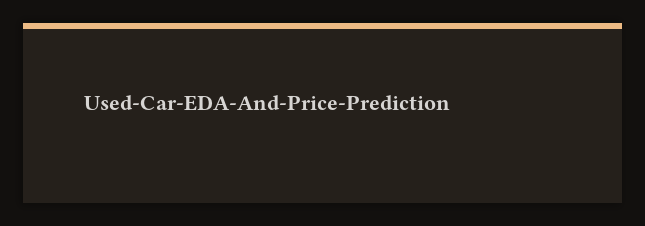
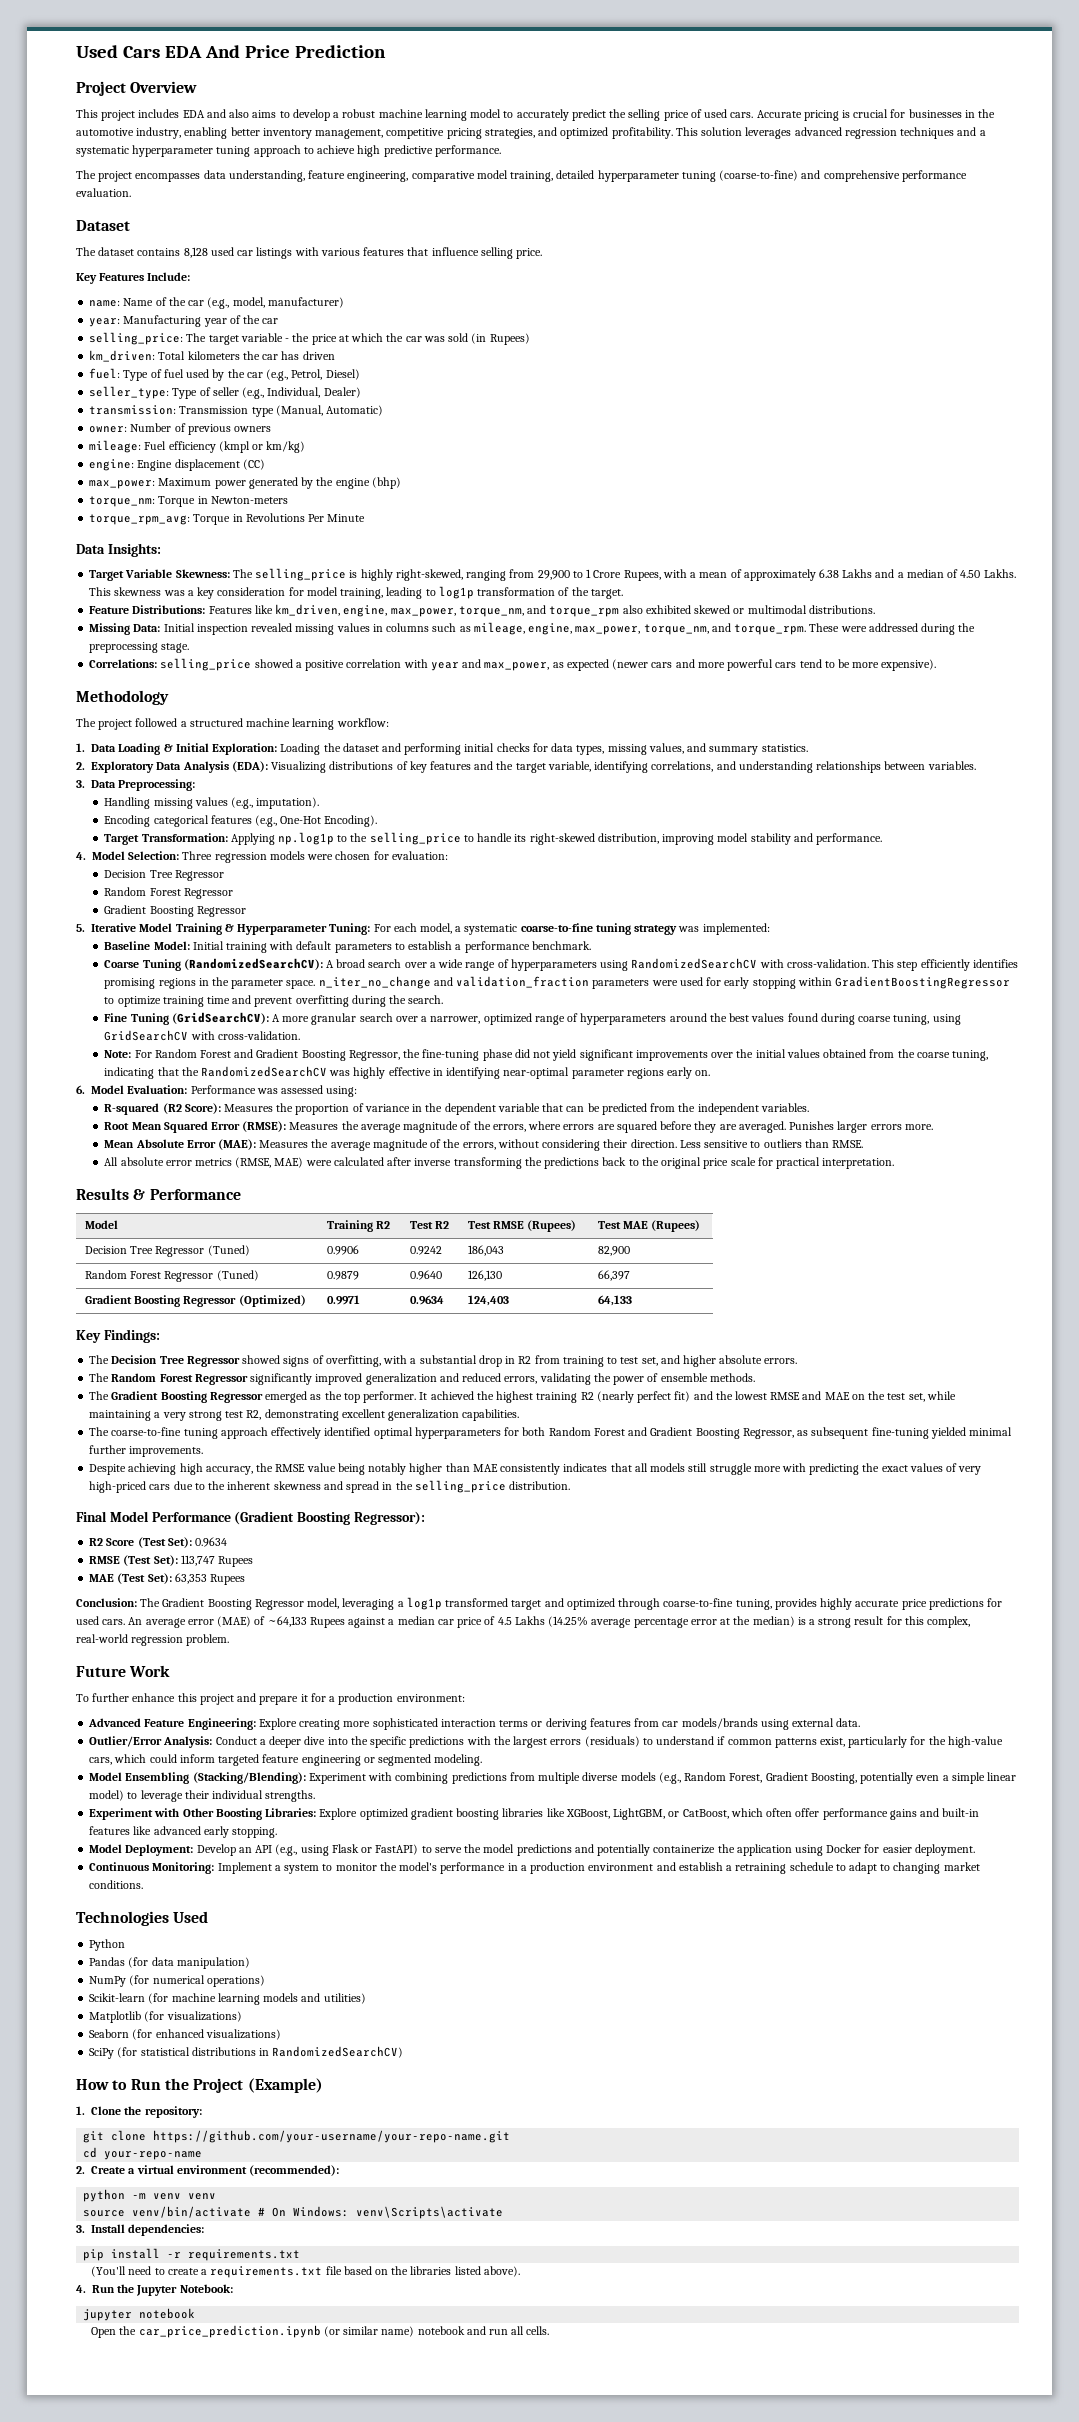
- Used-Car-EDA-And-Price-Prediction
+ Used Cars EDA And Price Prediction
+ Project Overview
+ This project includes EDA and also aims to develop a robust machine learning model to accurately predict the selling price of used cars. Accurate pricing is crucial for businesses in the automotive industry, enabling better inventory management, competitive pricing strategies, and optimized profitability. This solution leverages advanced regression techniques and a systematic hyperparameter tuning approach to achieve high predictive performance.
+ The project encompasses data understanding, feature engineering, comparative model training, detailed hyperparameter tuning (coarse-to-fine) and comprehensive performance evaluation.
+ Dataset
+ The dataset contains 8,128 used car listings with various features that influence selling price.
+ Key Features Include:
+ name: Name of the car (e.g., model, manufacturer)
+ year: Manufacturing year of the car
+ selling_price: The target variable - the price at which the car was sold (in Rupees)
+ km_driven: Total kilometers the car has driven
+ fuel: Type of fuel used by the car (e.g., Petrol, Diesel)
+ seller_type: Type of seller (e.g., Individual, Dealer)
+ transmission: Transmission type (Manual, Automatic)
+ owner: Number of previous owners
+ mileage: Fuel efficiency (kmpl or km/kg)
+ engine: Engine displacement (CC)
+ max_power: Maximum power generated by the engine (bhp)
+ torque_nm: Torque in Newton-meters
+ torque_rpm_avg: Torque in Revolutions Per Minute
+ Data Insights:
+ Target Variable Skewness: The selling_price is highly right-skewed, ranging from 29,900 to 1 Crore Rupees, with a mean of approximately 6.38 Lakhs and a median of 4.50 Lakhs. This skewness was a key consideration for model training, leading to log1p transformation of the target.
+ Feature Distributions: Features like km_driven, engine, max_power, torque_nm, and torque_rpm also exhibited skewed or multimodal distributions.
+ Missing Data: Initial inspection revealed missing values in columns such as mileage, engine, max_power, torque_nm, and torque_rpm. These were addressed during the preprocessing stage.
+ Correlations: selling_price showed a positive correlation with year and max_power, as expected (newer cars and more powerful cars tend to be more expensive).
+ Methodology
+ The project followed a structured machine learning workflow:
+ 1. Data Loading & Initial Exploration: Loading the dataset and performing initial checks for data types, missing values, and summary statistics.
+ 2. Exploratory Data Analysis (EDA): Visualizing distributions of key features and the target variable, identifying correlations, and understanding relationships between variables.
+ 3. Data Preprocessing:
+ Handling missing values (e.g., imputation).
+ Encoding categorical features (e.g., One-Hot Encoding).
+ Target Transformation: Applying np.log1p to the selling_price to handle its right-skewed distribution, improving model stability and performance.
+ 4. Model Selection: Three regression models were chosen for evaluation:
+ Decision Tree Regressor
+ Random Forest Regressor
+ Gradient Boosting Regressor
+ 5. Iterative Model Training & Hyperparameter Tuning: For each model, a systematic coarse-to-fine tuning strategy was implemented:
+ Baseline Model: Initial training with default parameters to establish a performance benchmark.
+ Coarse Tuning (RandomizedSearchCV): A broad search over a wide range of hyperparameters using RandomizedSearchCV with cross-validation. This step efficiently identifies promising regions in the parameter space. n_iter_no_change and validation_fraction parameters were used for early stopping within GradientBoostingRegressor to optimize training time and prevent overfitting during the search.
+ Fine Tuning (GridSearchCV): A more granular search over a narrower, optimized range of hyperparameters around the best values found during coarse tuning, using GridSearchCV with cross-validation.
+ Note: For Random Forest and Gradient Boosting Regressor, the fine-tuning phase did not yield significant improvements over the initial values obtained from the coarse tuning, indicating that the RandomizedSearchCV was highly effective in identifying near-optimal parameter regions early on.
+ 6. Model Evaluation: Performance was assessed using:
+ R-squared (R2 Score): Measures the proportion of variance in the dependent variable that can be predicted from the independent variables.
+ Root Mean Squared Error (RMSE): Measures the average magnitude of the errors, where errors are squared before they are averaged. Punishes larger errors more.
+ Mean Absolute Error (MAE): Measures the average magnitude of the errors, without considering their direction. Less sensitive to outliers than RMSE.
+ All absolute error metrics (RMSE, MAE) were calculated after inverse transforming the predictions back to the original price scale for practical interpretation.
+ Results & Performance
+ Model | Training R2 | Test R2 | Test RMSE (Rupees) | Test MAE (Rupees)
+ Decision Tree Regressor (Tuned) | 0.9906 | 0.9242 | 186,043 | 82,900
+ Random Forest Regressor (Tuned) | 0.9879 | 0.9640 | 126,130 | 66,397
+ Gradient Boosting Regressor (Optimized) | 0.9971 | 0.9634 | 124,403 | 64,133
+ Key Findings:
+ The Decision Tree Regressor showed signs of overfitting, with a substantial drop in R2 from training to test set, and higher absolute errors.
+ The Random Forest Regressor significantly improved generalization and reduced errors, validating the power of ensemble methods.
+ The Gradient Boosting Regressor emerged as the top performer. It achieved the highest training R2 (nearly perfect fit) and the lowest RMSE and MAE on the test set, while maintaining a very strong test R2, demonstrating excellent generalization capabilities.
+ The coarse-to-fine tuning approach effectively identified optimal hyperparameters for both Random Forest and Gradient Boosting Regressor, as subsequent fine-tuning yielded minimal further improvements.
+ Despite achieving high accuracy, the RMSE value being notably higher than MAE consistently indicates that all models still struggle more with predicting the exact values of very high-priced cars due to the inherent skewness and spread in the selling_price distribution.
+ Final Model Performance (Gradient Boosting Regressor):
+ R2 Score (Test Set): 0.9634
+ RMSE (Test Set): 113,747 Rupees
+ MAE (Test Set): 63,353 Rupees
+ Conclusion: The Gradient Boosting Regressor model, leveraging a log1p transformed target and optimized through coarse-to-fine tuning, provides highly accurate price predictions for used cars. An average error (MAE) of ~64,133 Rupees against a median car price of 4.5 Lakhs (14.25% average percentage error at the median) is a strong result for this complex, real-world regression problem.
+ Future Work
+ To further enhance this project and prepare it for a production environment:
+ Advanced Feature Engineering: Explore creating more sophisticated interaction terms or deriving features from car models/brands using external data.
+ Outlier/Error Analysis: Conduct a deeper dive into the specific predictions with the largest errors (residuals) to understand if common patterns exist, particularly for the high-value cars, which could inform targeted feature engineering or segmented modeling.
+ Model Ensembling (Stacking/Blending): Experiment with combining predictions from multiple diverse models (e.g., Random Forest, Gradient Boosting, potentially even a simple linear model) to leverage their individual strengths.
+ Experiment with Other Boosting Libraries: Explore optimized gradient boosting libraries like XGBoost, LightGBM, or CatBoost, which often offer performance gains and built-in features like advanced early stopping.
+ Model Deployment: Develop an API (e.g., using Flask or FastAPI) to serve the model predictions and potentially containerize the application using Docker for easier deployment.
+ Continuous Monitoring: Implement a system to monitor the model's performance in a production environment and establish a retraining schedule to adapt to changing market conditions.
+ Technologies Used
+ Python
+ Pandas (for data manipulation)
+ NumPy (for numerical operations)
+ Scikit-learn (for machine learning models and utilities)
+ Matplotlib (for visualizations)
+ Seaborn (for enhanced visualizations)
+ SciPy (for statistical distributions in RandomizedSearchCV)
+ How to Run the Project (Example)
+ 1. Clone the repository:
+ git clone https://github.com/your-username/your-repo-name.git
+ cd your-repo-name
+ 2. Create a virtual environment (recommended):
+ python -m venv venv
+ source venv/bin/activate # On Windows: venv\Scripts\activate
+ 3. Install dependencies:
+ pip install -r requirements.txt
+ (You'll need to create a requirements.txt file based on the libraries listed above).
+ 4. Run the Jupyter Notebook:
+ jupyter notebook
+ Open the car_price_prediction.ipynb (or similar name) notebook and run all cells.

